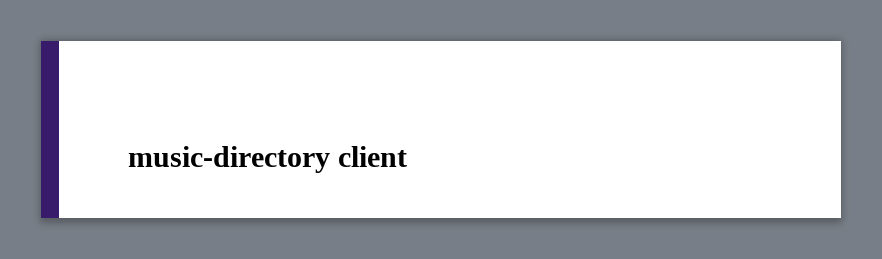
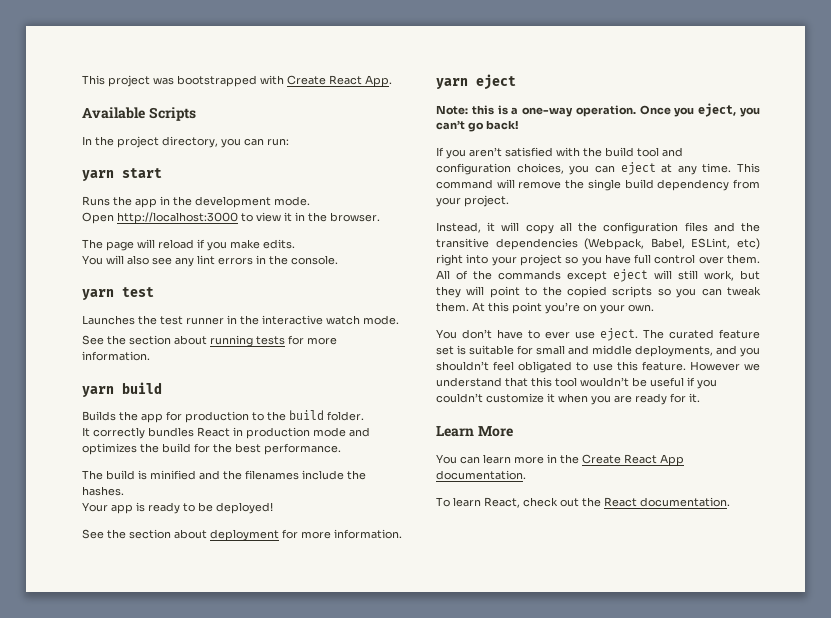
- music-directory client
+ This project was bootstrapped with Create React App.
+ Available Scripts
+ In the project directory, you can run:
+ yarn start
+ Runs the app in the development mode.
+ Open http://localhost:3000 to view it in the browser.
+ The page will reload if you make edits.
+ You will also see any lint errors in the console.
+ yarn test
+ Launches the test runner in the interactive watch mode.
+ See the section about running tests for more information.
+ yarn build
+ Builds the app for production to the build folder.
+ It correctly bundles React in production mode and optimizes the build for the best performance.
+ The build is minified and the filenames include the hashes.
+ Your app is ready to be deployed!
+ See the section about deployment for more information.
+ yarn eject
+ Note: this is a one-way operation. Once you eject, you can’t go back!
+ If you aren’t satisfied with the build tool and configuration choices, you can eject at any time. This command will remove the single build dependency from your project.
+ Instead, it will copy all the configuration files and the transitive dependencies (Webpack, Babel, ESLint, etc) right into your project so you have full control over them. All of the commands except eject will still work, but they will point to the copied scripts so you can tweak them. At this point you’re on your own.
+ You don’t have to ever use eject. The curated feature set is suitable for small and middle deployments, and you shouldn’t feel obligated to use this feature. However we understand that this tool wouldn’t be useful if you couldn’t customize it when you are ready for it.
+ Learn More
+ You can learn more in the Create React App documentation.
+ To learn React, check out the React documentation.

